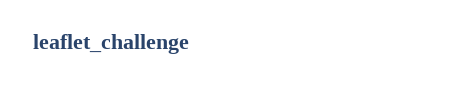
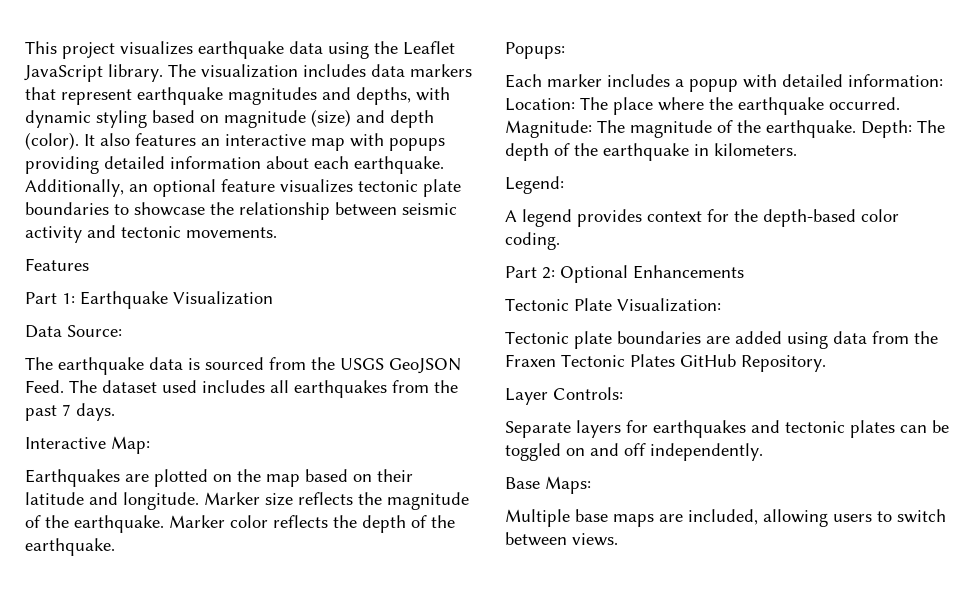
- leaflet_challenge
+ This project visualizes earthquake data using the Leaflet JavaScript library. The visualization includes data markers that represent earthquake magnitudes and depths, with dynamic styling based on magnitude (size) and depth (color). It also features an interactive map with popups providing detailed information about each earthquake. Additionally, an optional feature visualizes tectonic plate boundaries to showcase the relationship between seismic activity and tectonic movements.
+ Features
+ Part 1: Earthquake Visualization
+ Data Source:
+ The earthquake data is sourced from the USGS GeoJSON Feed. The dataset used includes all earthquakes from the past 7 days.
+ Interactive Map:
+ Earthquakes are plotted on the map based on their latitude and longitude. Marker size reflects the magnitude of the earthquake. Marker color reflects the depth of the earthquake.
+ Popups:
+ Each marker includes a popup with detailed information: Location: The place where the earthquake occurred. Magnitude: The magnitude of the earthquake. Depth: The depth of the earthquake in kilometers.
+ Legend:
+ A legend provides context for the depth-based color coding.
+ Part 2: Optional Enhancements
+ Tectonic Plate Visualization:
+ Tectonic plate boundaries are added using data from the Fraxen Tectonic Plates GitHub Repository.
+ Layer Controls:
+ Separate layers for earthquakes and tectonic plates can be toggled on and off independently.
+ Base Maps:
+ Multiple base maps are included, allowing users to switch between views.

